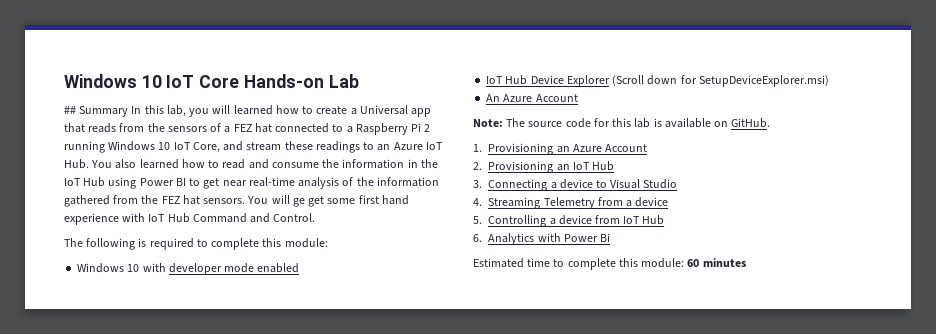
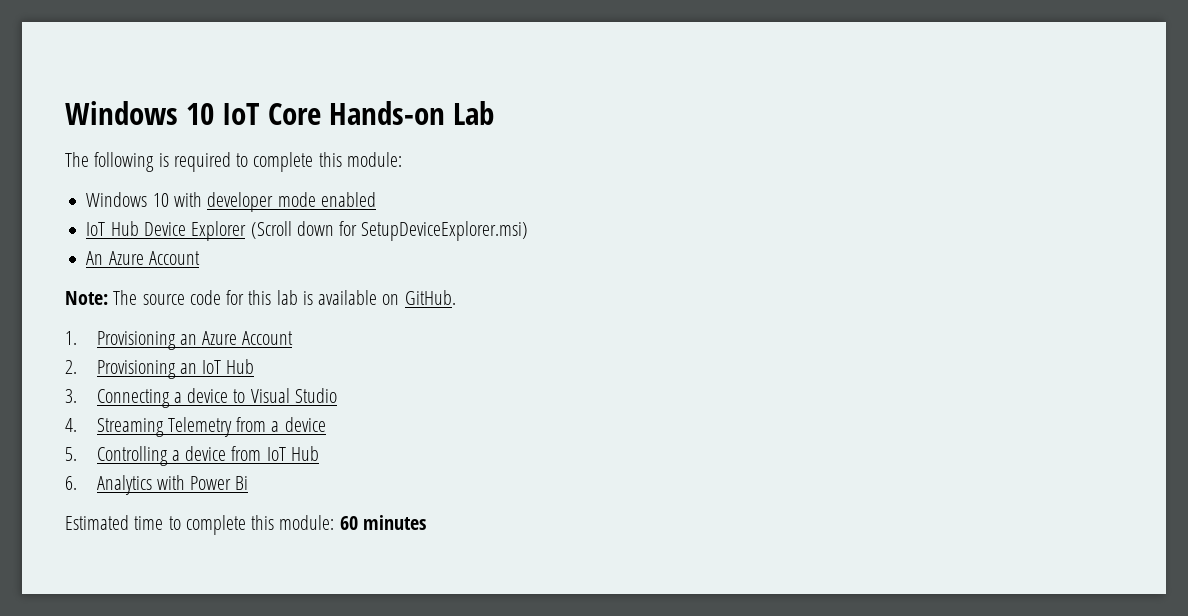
- ## Summary In this lab, you will learned how to create a Universal app that reads from the sensors of a FEZ hat connected to a Raspberry Pi 2 running Windows 10 IoT Core, and stream these readings to an Azure IoT Hub. You also learned how to read and consume the information in the IoT Hub using Power BI to get near real-time analysis of the information gathered from the FEZ hat sensors. You will ge get some first hand experience with IoT Hub Command and Control.

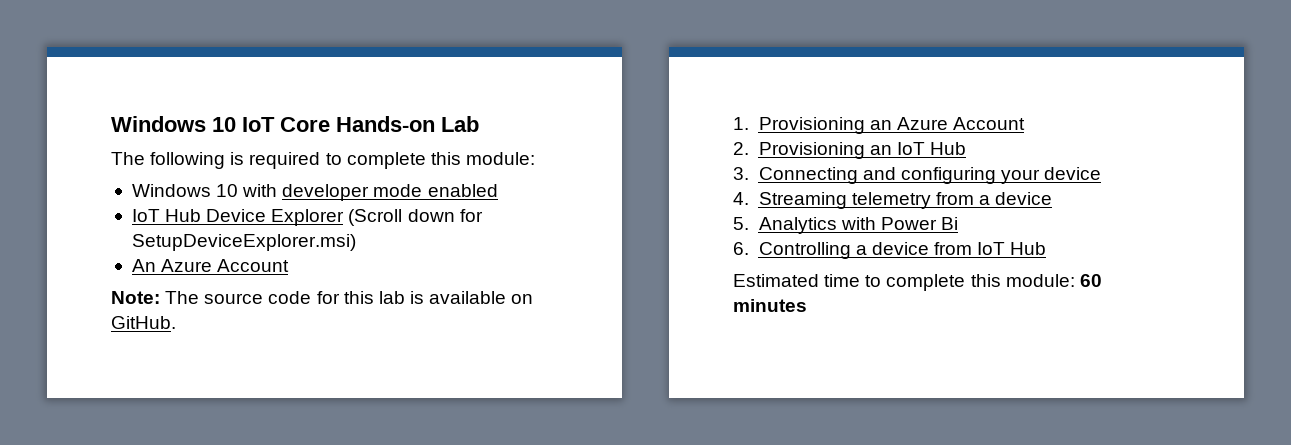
- 3. Connecting a device to Visual Studio
+ 3. Connecting and configuring your device
- 4. Streaming Telemetry from a device
+ 4. Streaming telemetry from a device
- 5. Controlling a device from IoT Hub
+ 5. Analytics with Power Bi
+ 6. Controlling a device from IoT Hub
- 6. Analytics with Power Bi

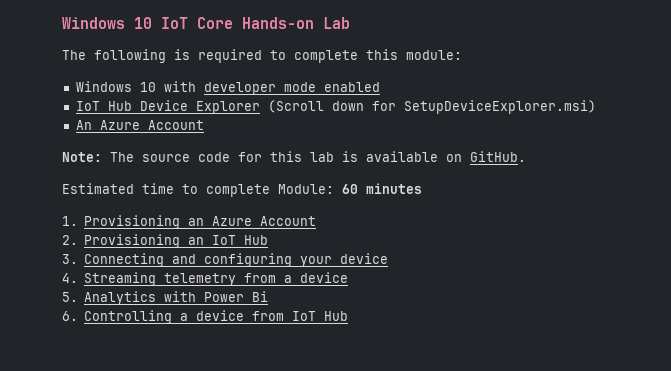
+ Estimated time to complete Module: 60 minutes
- Estimated time to complete this module: 60 minutes

